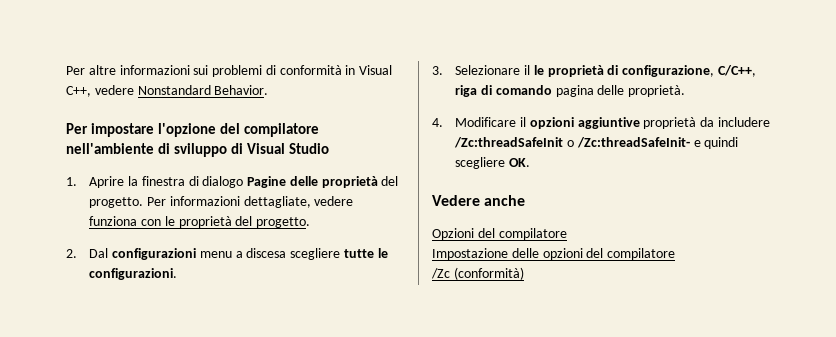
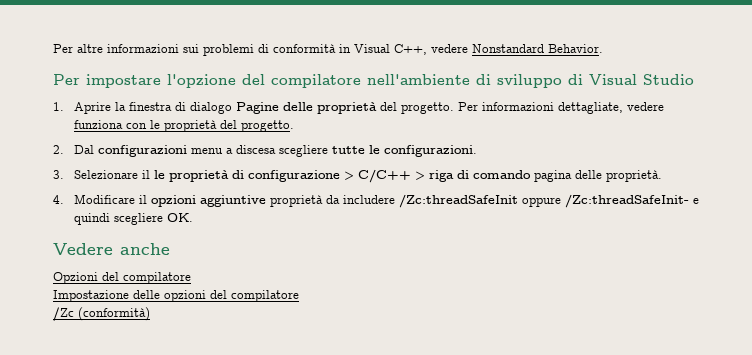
- 3. Selezionare il le proprietà di configurazione, C/C++, riga di comando pagina delle proprietà.
+ 3. Selezionare il le proprietà di configurazione > C/C++ > riga di comando pagina delle proprietà.
- 4. Modificare il opzioni aggiuntive proprietà da includere /Zc:threadSafeInit o /Zc:threadSafeInit- e quindi scegliere OK.
+ 4. Modificare il opzioni aggiuntive proprietà da includere /Zc:threadSafeInit oppure /Zc:threadSafeInit- e quindi scegliere OK.

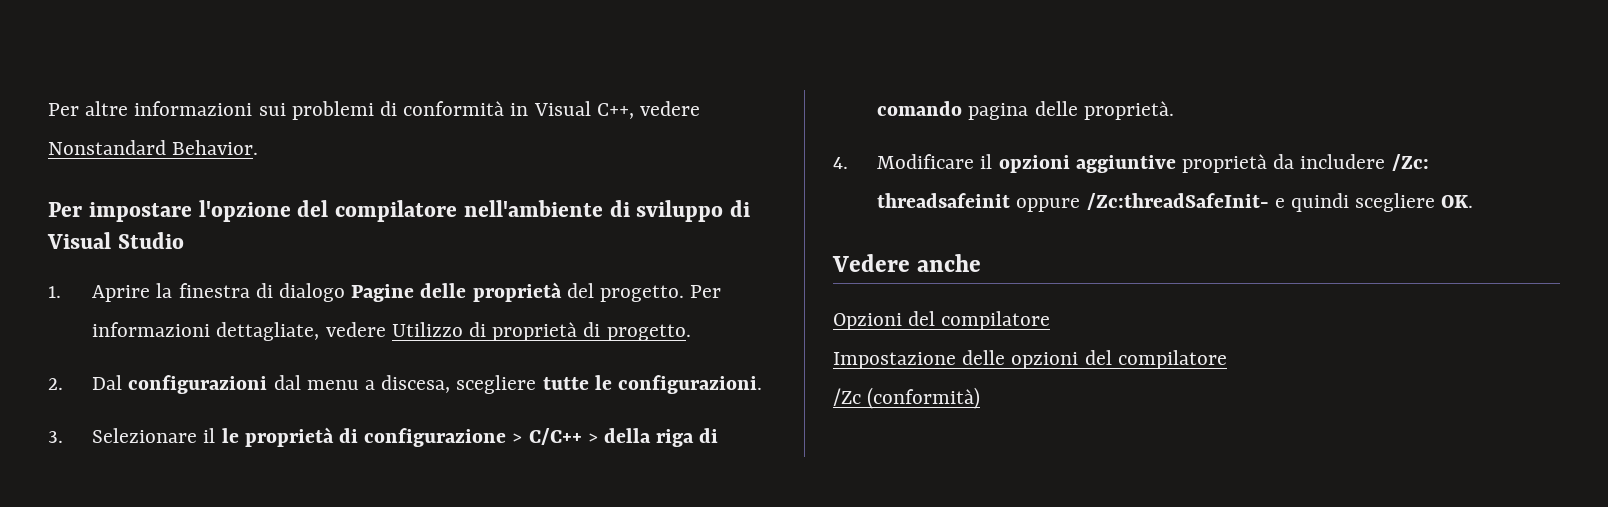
- Per informazioni dettagliate, vedere funziona con le proprietà del progetto.
+ Per informazioni dettagliate, vedere Utilizzo di proprietà di progetto.
- 2. Dal configurazioni menu a discesa scegliere tutte le configurazioni.
+ 2. Dal configurazioni dal menu a discesa, scegliere tutte le configurazioni.
- 3. Selezionare il le proprietà di configurazione > C/C++ > riga di comando pagina delle proprietà.
+ 3. Selezionare il le proprietà di configurazione > C/C++ > della riga di comando pagina delle proprietà.
- 4. Modificare il opzioni aggiuntive proprietà da includere /Zc:threadSafeInit oppure /Zc:threadSafeInit- e quindi scegliere OK.
+ 4. Modificare il opzioni aggiuntive proprietà da includere /Zc: threadsafeinit oppure /Zc:threadSafeInit- e quindi scegliere OK.

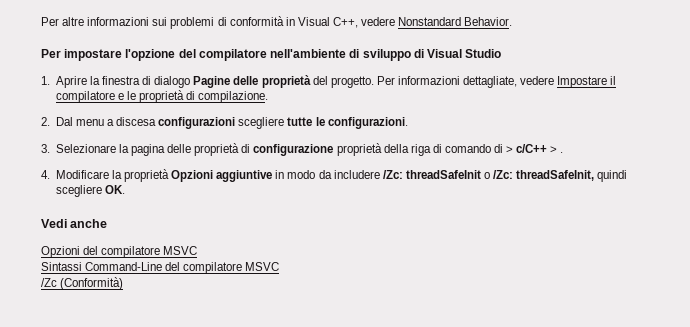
- Per informazioni dettagliate, vedere Utilizzo di proprietà di progetto.
+ Per informazioni dettagliate, vedere Impostare il compilatore e le proprietà di compilazione.
- 2. Dal configurazioni dal menu a discesa, scegliere tutte le configurazioni.
+ 2. Dal menu a discesa configurazioni scegliere tutte le configurazioni.
- 3. Selezionare il le proprietà di configurazione > C/C++ > della riga di comando pagina delle proprietà.
- 4. Modificare il opzioni aggiuntive proprietà da includere /Zc: threadsafeinit oppure /Zc:threadSafeInit- e quindi scegliere OK.
+ 3. Selezionare la pagina delle proprietà di configurazione proprietà della riga di comando di > c/C++ > .
+ 4. Modificare la proprietà Opzioni aggiuntive in modo da includere /Zc: threadSafeInit o /Zc: threadSafeInit, quindi scegliere OK.
- Vedere anche
+ Vedi anche
- Opzioni del compilatore
- Impostazione delle opzioni del compilatore
+ Opzioni del compilatore MSVC
+ Sintassi Command-Line del compilatore MSVC
- /Zc (conformità)
+ /Zc (Conformità)

